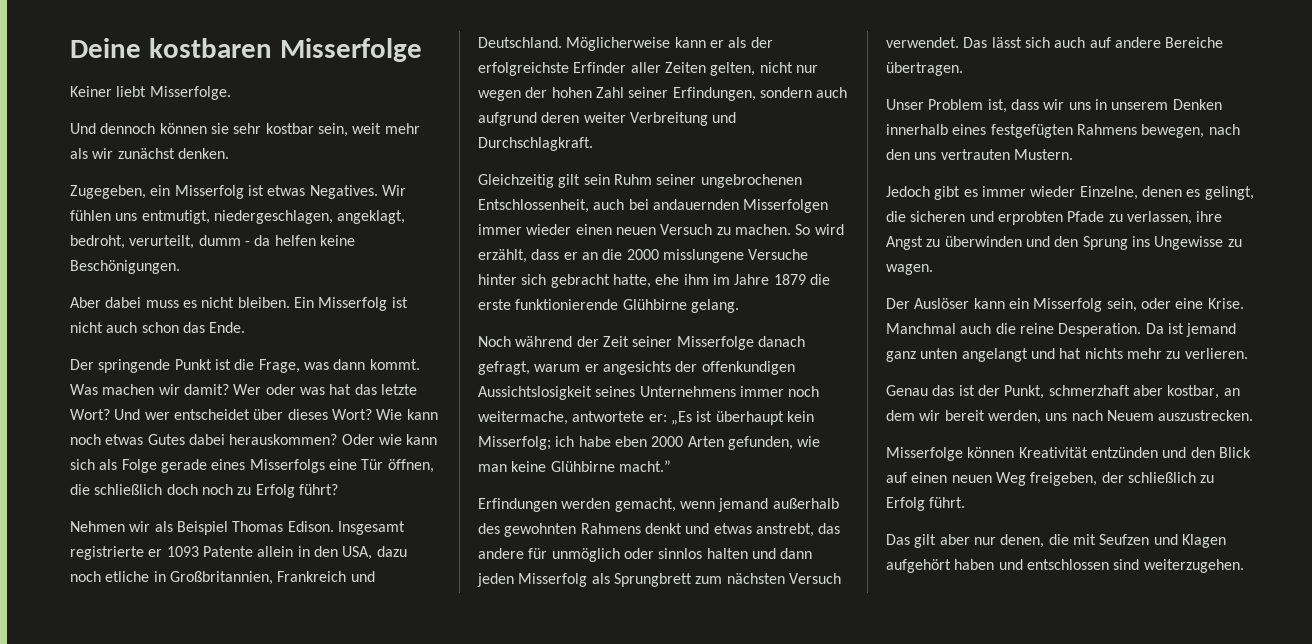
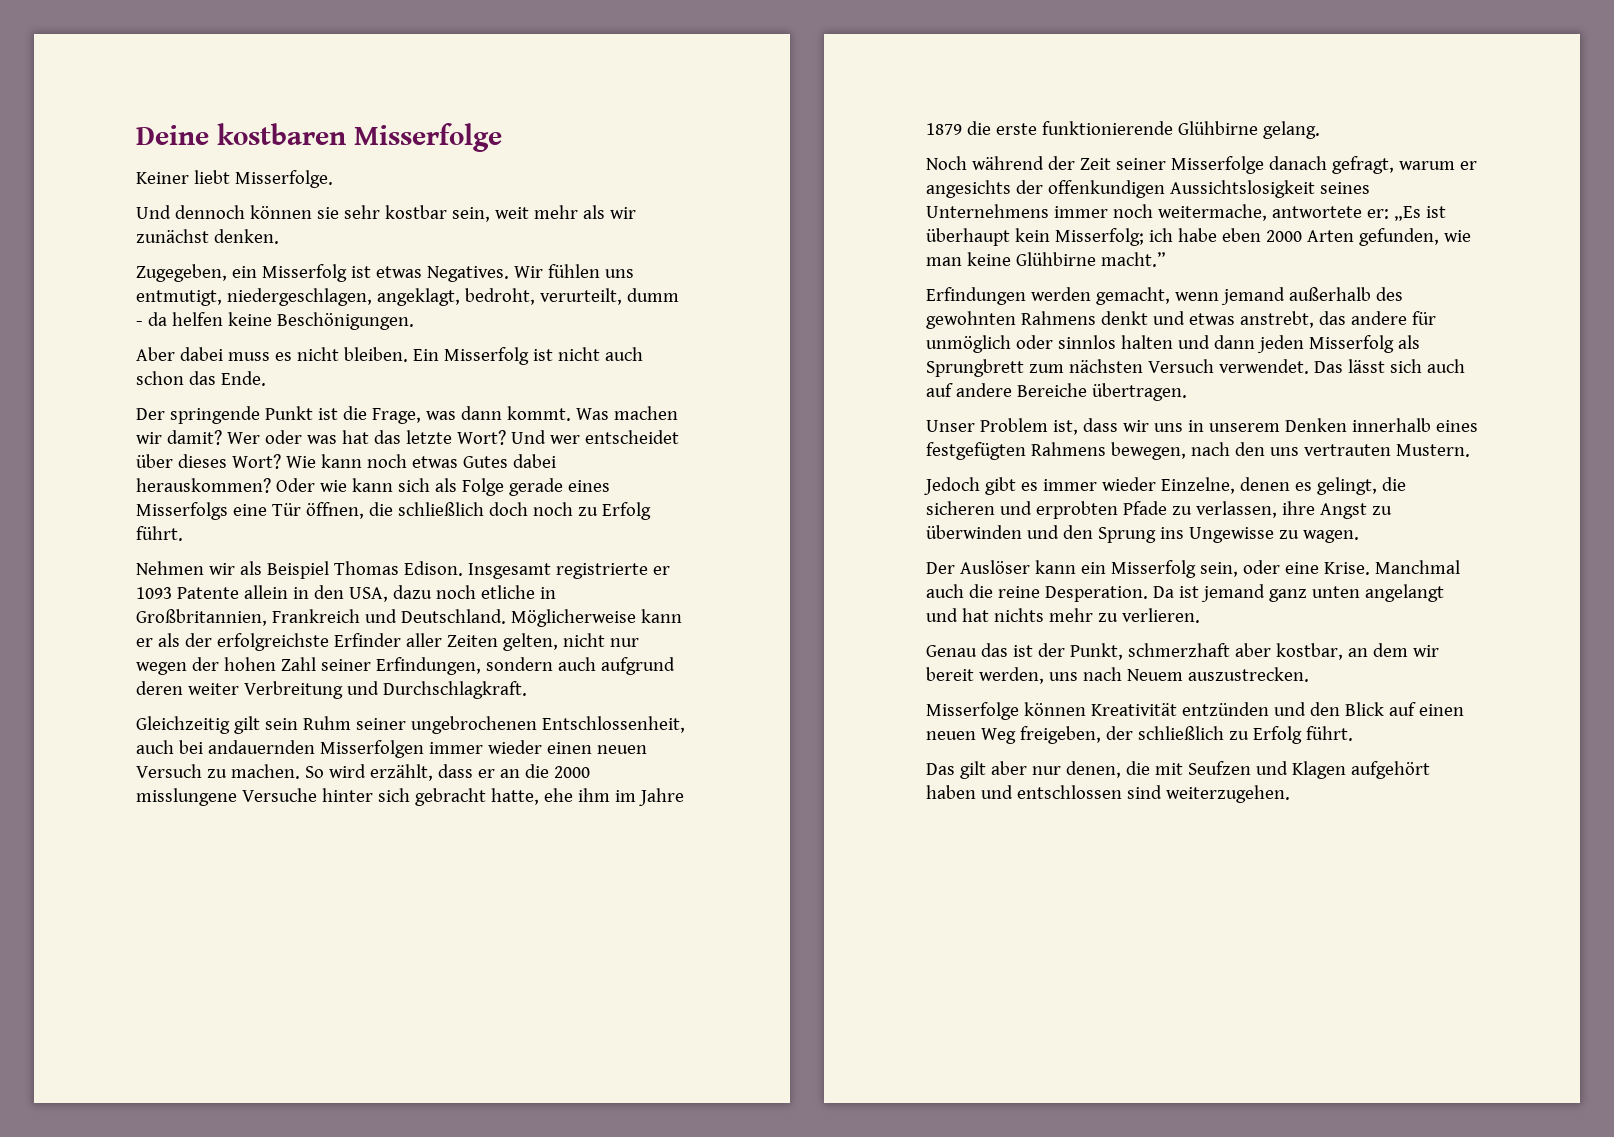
- Oder wie kann sich als Folge gerade eines Misserfolgs eine Tür öffnen, die schließlich doch noch zu Erfolg führt?
+ Oder wie kann sich als Folge gerade eines Misserfolgs eine Tür öffnen, die schließlich doch noch zu Erfolg führt.

